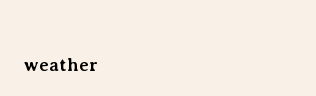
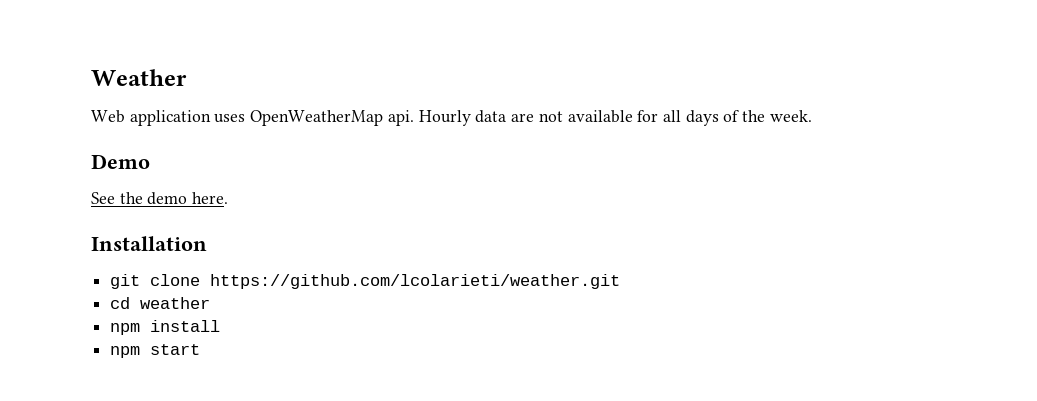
- weather
+ Weather
+ Web application uses OpenWeatherMap api. Hourly data are not available for all days of the week.
+ Demo
+ See the demo here.
+ Installation
+ git clone https://github.com/lcolarieti/weather.git
+ cd weather
+ npm install
+ npm start

